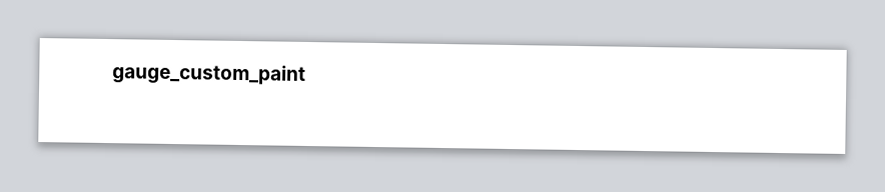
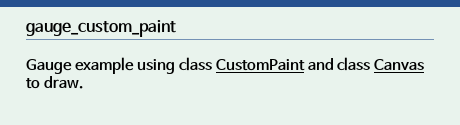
+ Gauge example using class CustomPaint and class Canvas to draw.

